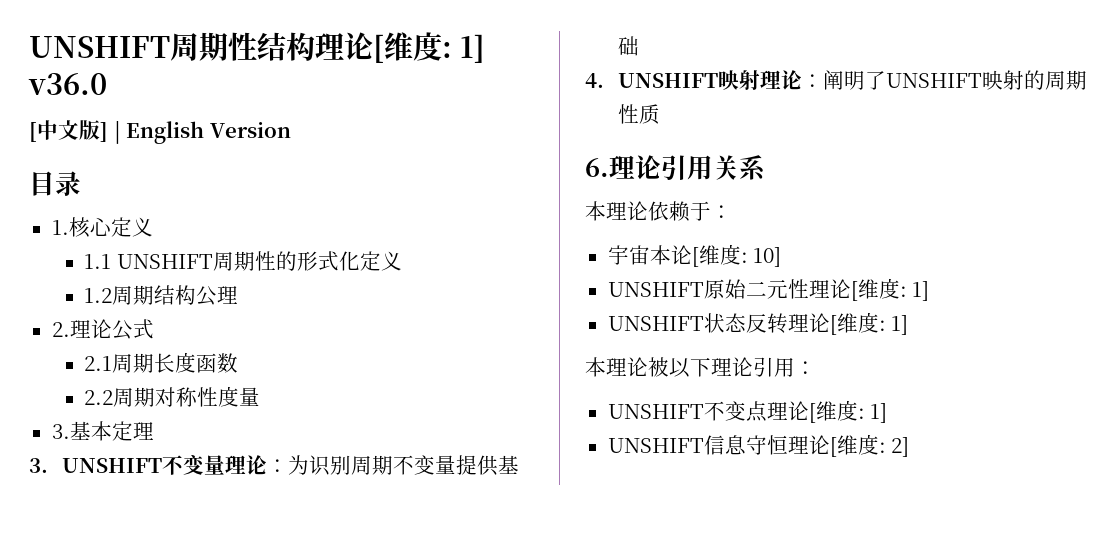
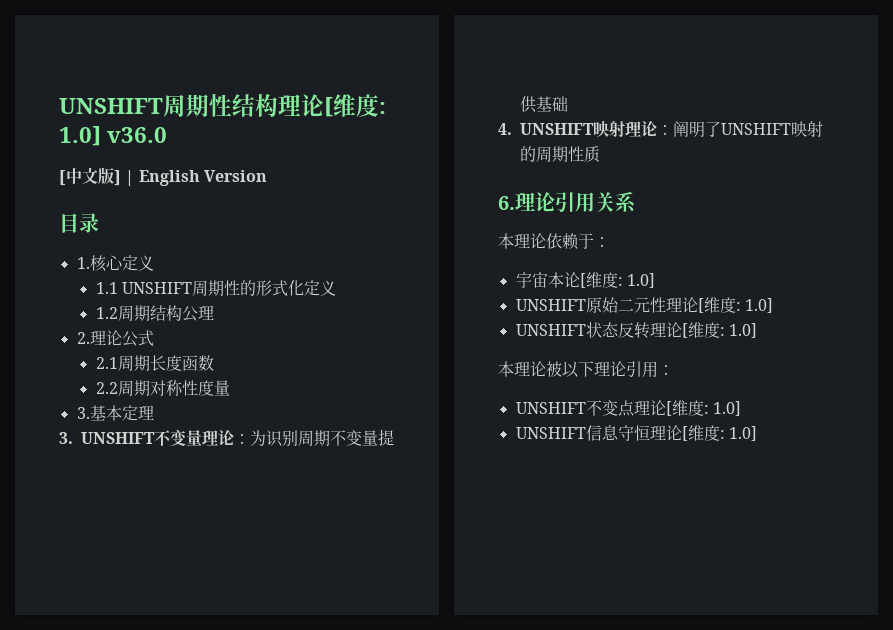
- UNSHIFT周期性结构理论[维度: 1] v36.0
+ UNSHIFT周期性结构理论[维度: 1.0] v36.0
- 宇宙本论[维度: 10]
+ 宇宙本论[维度: 1.0]
- UNSHIFT原始二元性理论[维度: 1]
+ UNSHIFT原始二元性理论[维度: 1.0]
- UNSHIFT状态反转理论[维度: 1]
+ UNSHIFT状态反转理论[维度: 1.0]
- UNSHIFT不变点理论[维度: 1]
+ UNSHIFT不变点理论[维度: 1.0]
- UNSHIFT信息守恒理论[维度: 2]
+ UNSHIFT信息守恒理论[维度: 1.0]

